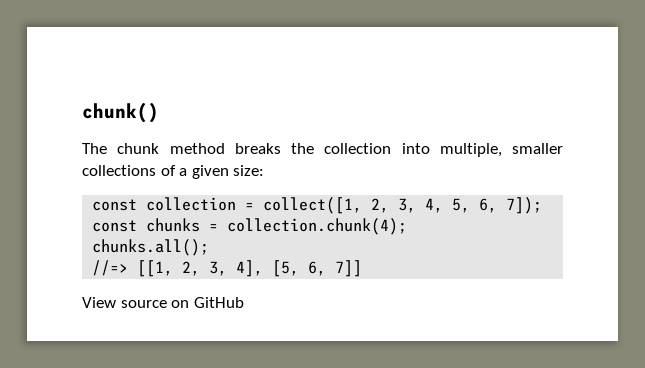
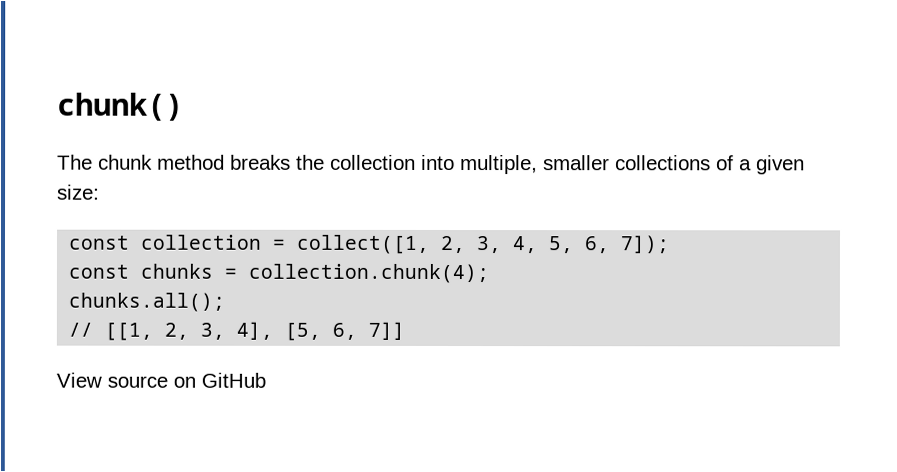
- //=> [[1, 2, 3, 4], [5, 6, 7]]
+ // [[1, 2, 3, 4], [5, 6, 7]]

